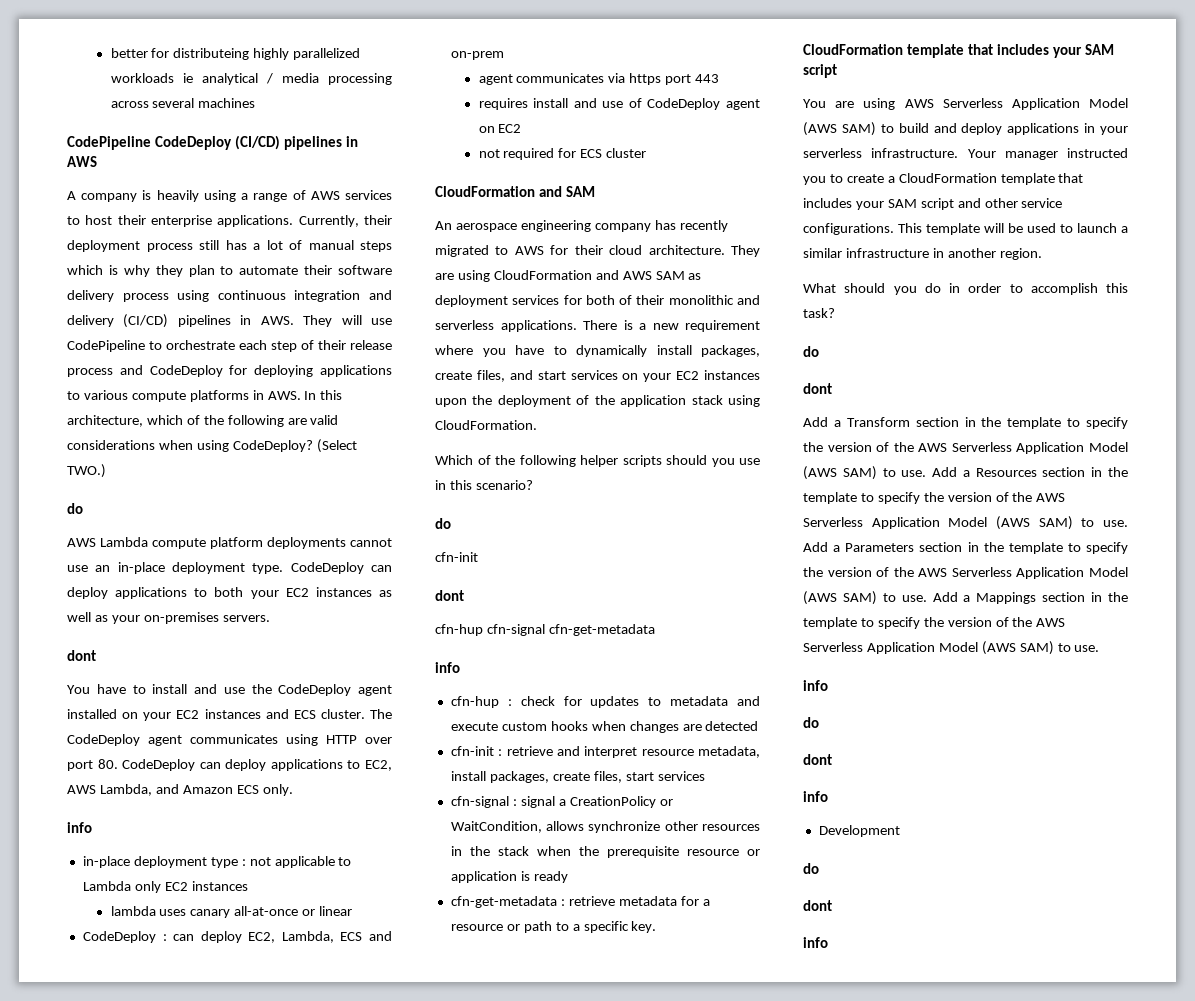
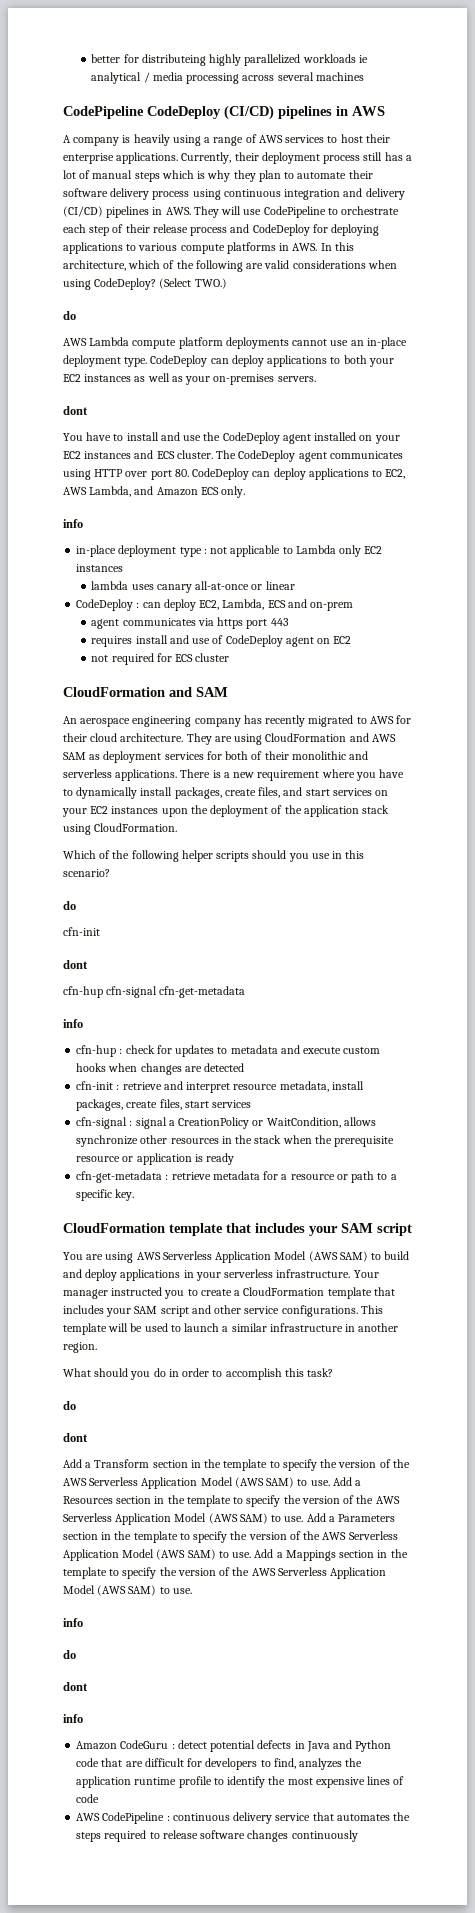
- Development
- do
- dont
- info
+ Amazon CodeGuru : detect potential defects in Java and Python code that are difficult for developers to find, analyzes the application runtime profile to identify the most expensive lines of code
+ AWS CodePipeline : continuous delivery service that automates the steps required to release software changes continuously

